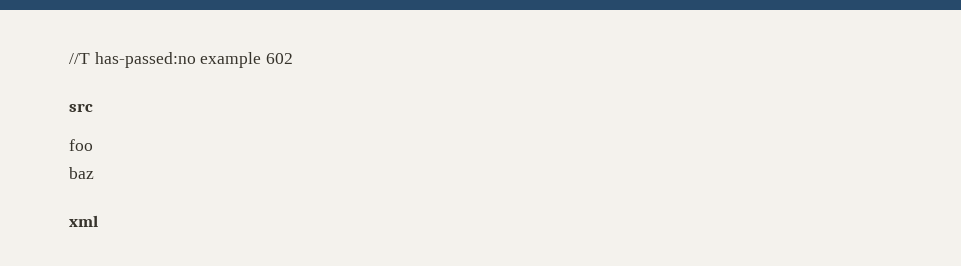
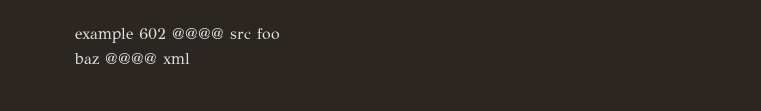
- //T has-passed:no example 602
- src
- foo
+ example 602 @@@@ src foo
- baz
- xml
+ baz @@@@ xml

